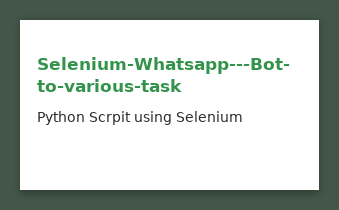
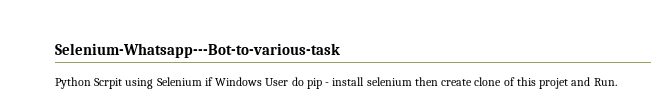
- Python Scrpit using Selenium
+ Python Scrpit using Selenium if Windows User do pip - install selenium then create clone of this projet and Run.

